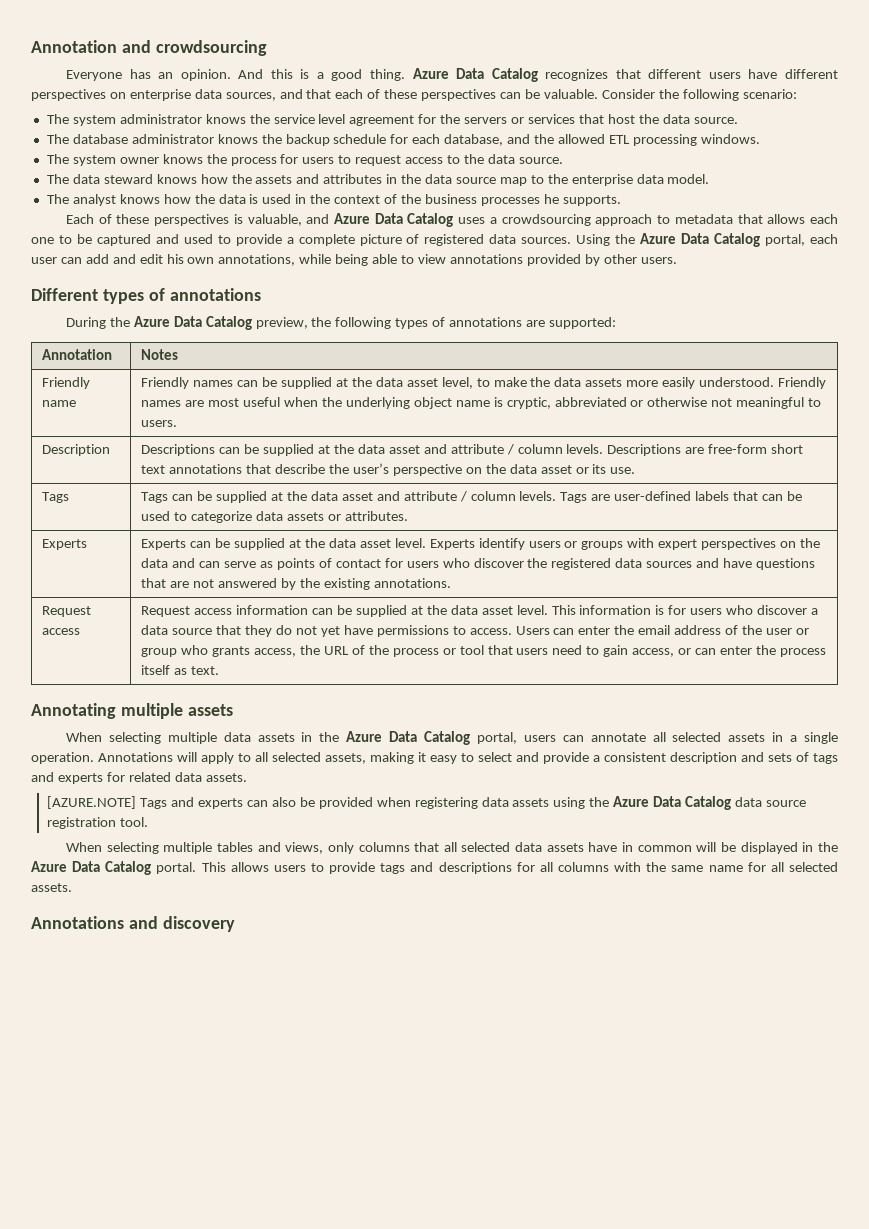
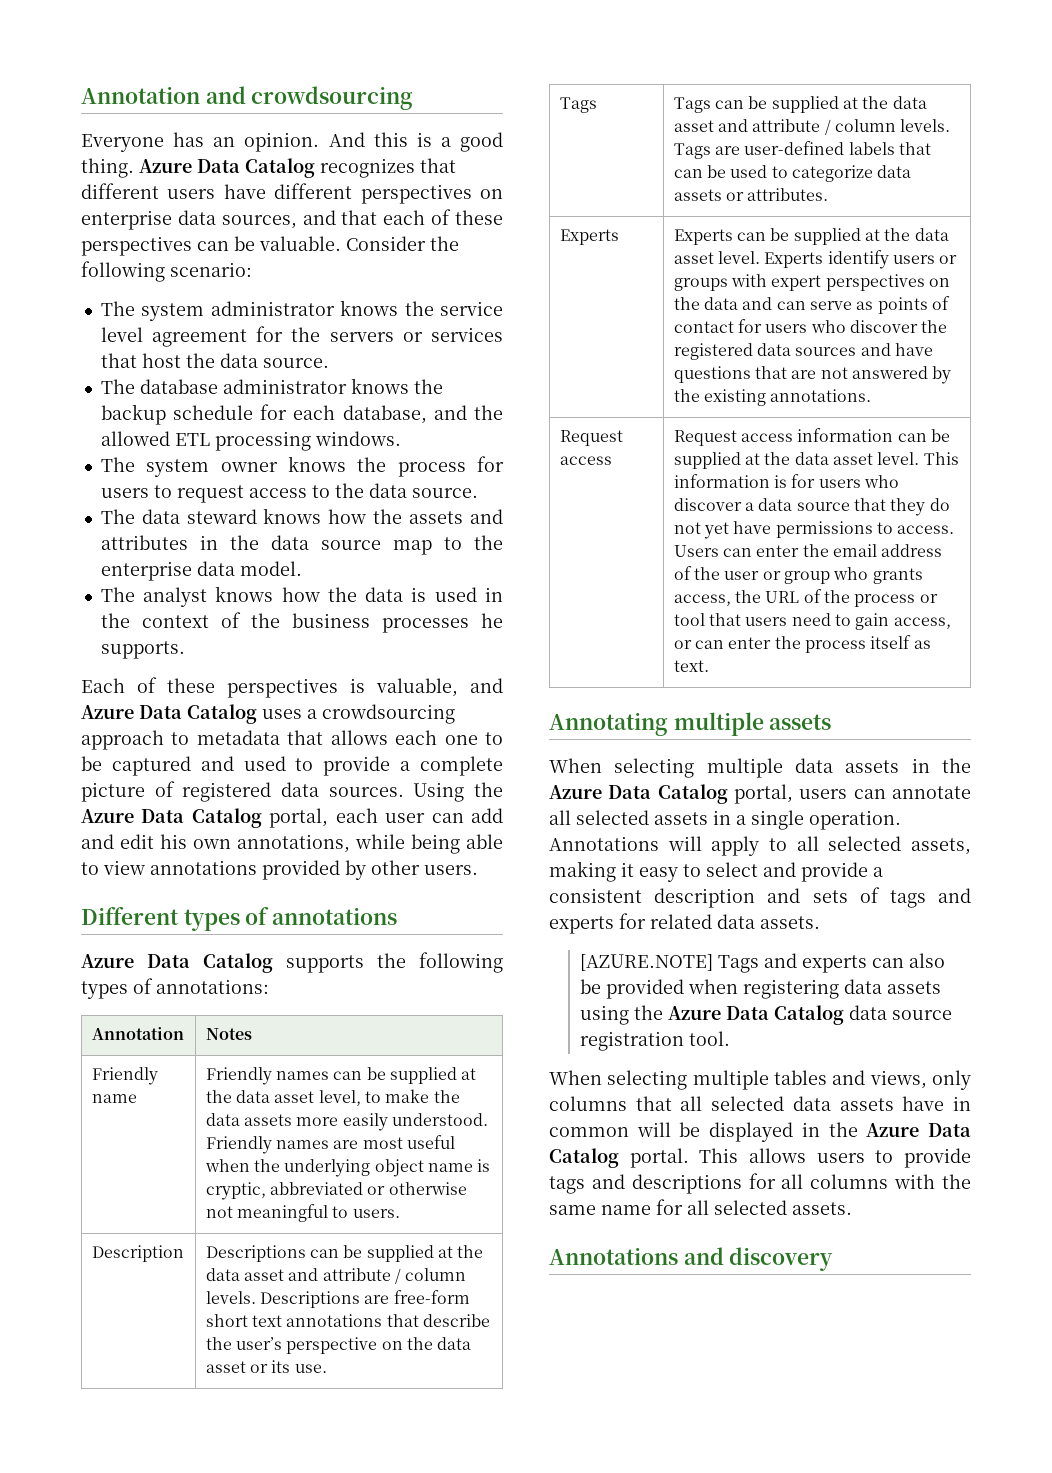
- During the Azure Data Catalog preview, the following types of annotations are supported:
+ Azure Data Catalog supports the following types of annotations:

